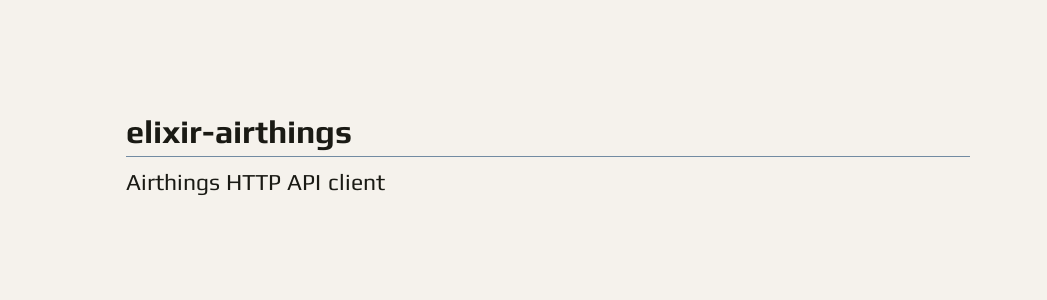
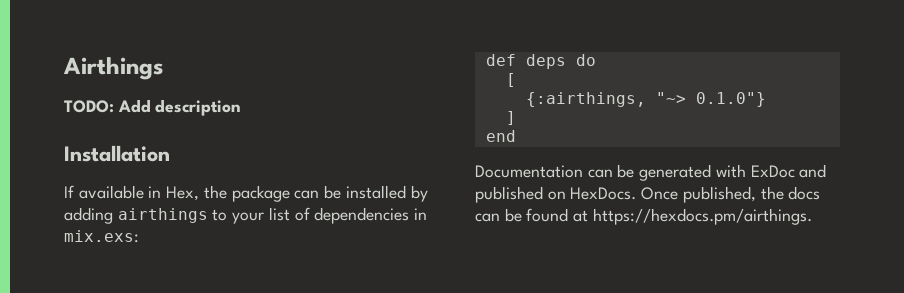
- elixir-airthings
- Airthings HTTP API client
+ Airthings
+ TODO: Add description
+ Installation
+ If available in Hex, the package can be installed by adding airthings to your list of dependencies in mix.exs:
+ def deps do
+ [
+ {:airthings, "~> 0.1.0"}
+ ]
+ end
+ Documentation can be generated with ExDoc and published on HexDocs. Once published, the docs can be found at https://hexdocs.pm/airthings.

